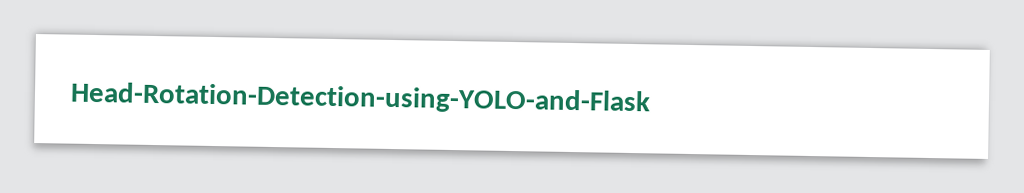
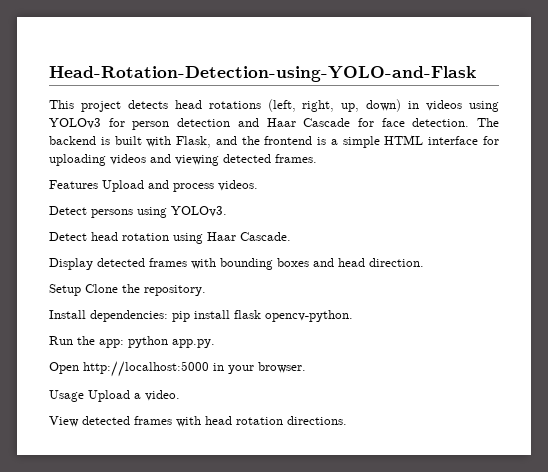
+ This project detects head rotations (left, right, up, down) in videos using YOLOv3 for person detection and Haar Cascade for face detection. The backend is built with Flask, and the frontend is a simple HTML interface for uploading videos and viewing detected frames.
+ Features Upload and process videos.
+ Detect persons using YOLOv3.
+ Detect head rotation using Haar Cascade.
+ Display detected frames with bounding boxes and head direction.
+ Setup Clone the repository.
+ Install dependencies: pip install flask opencv-python.
+ Run the app: python app.py.
+ Open http://localhost:5000 in your browser.
+ Usage Upload a video.
+ View detected frames with head rotation directions.

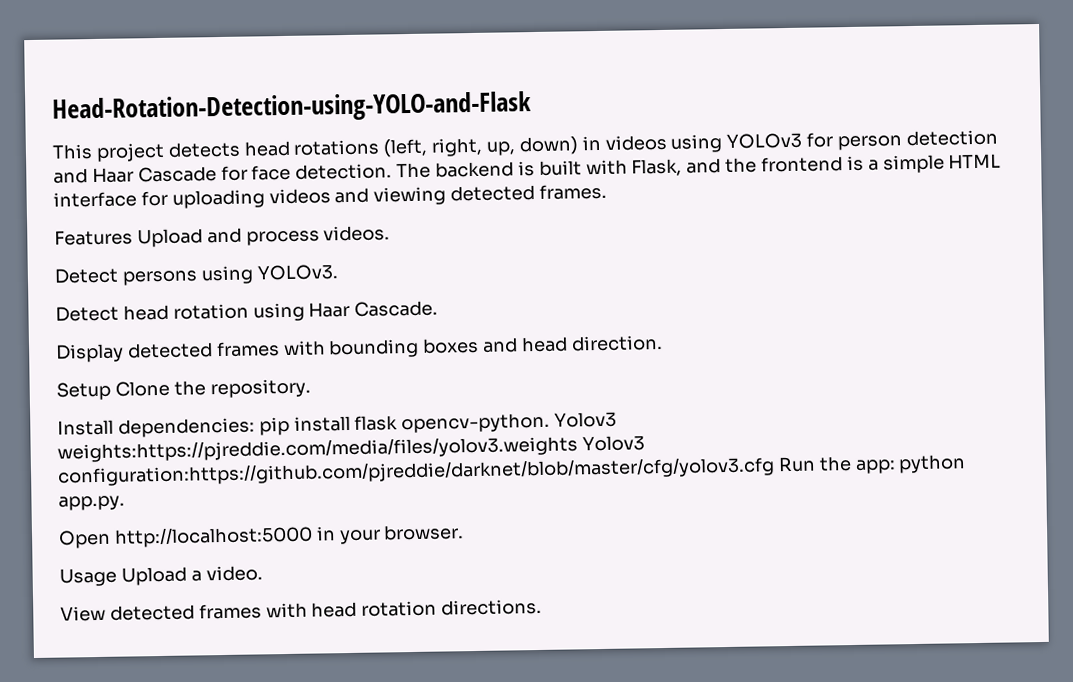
- Install dependencies: pip install flask opencv-python.
- Run the app: python app.py.
+ Install dependencies: pip install flask opencv-python. Yolov3 weights:https://pjreddie.com/media/files/yolov3.weights Yolov3 configuration:https://github.com/pjreddie/darknet/blob/master/cfg/yolov3.cfg Run the app: python app.py.

